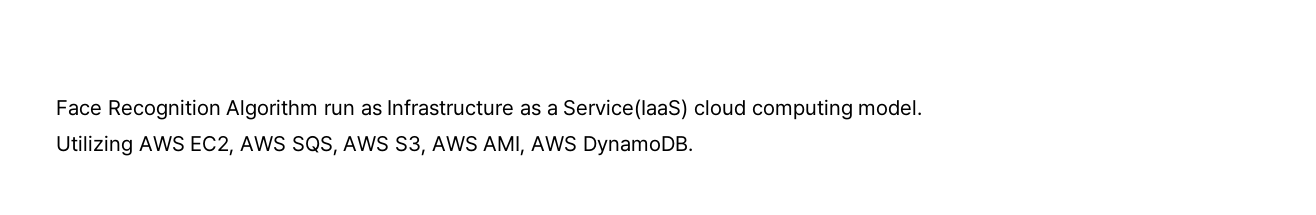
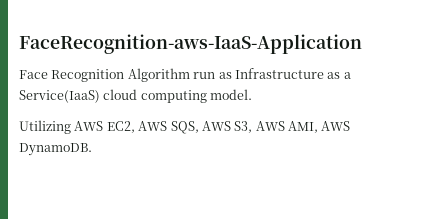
+ FaceRecognition-aws-IaaS-Application

